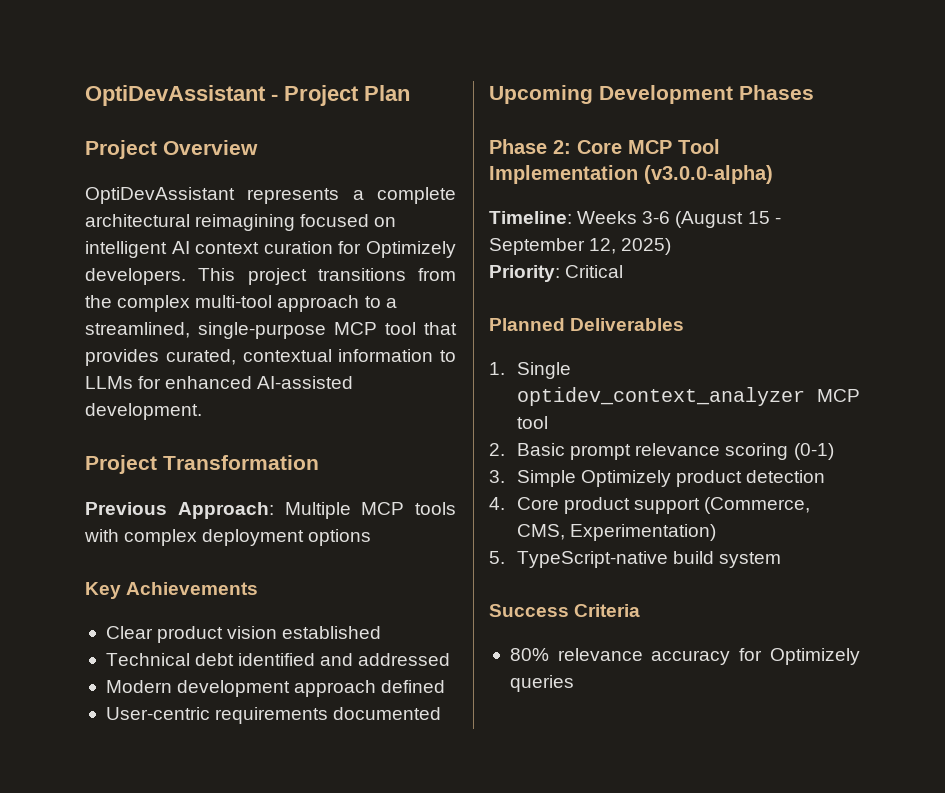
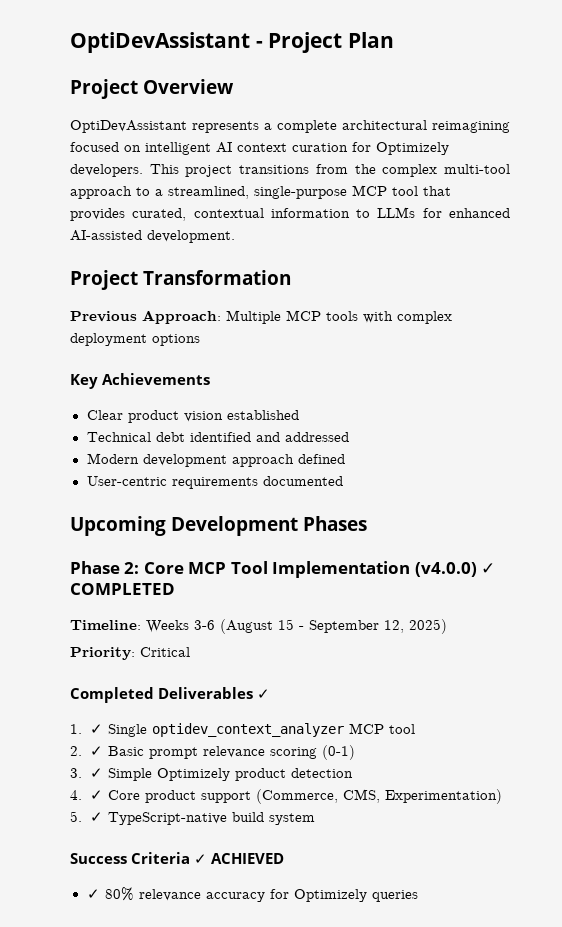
- Phase 2: Core MCP Tool Implementation (v3.0.0-alpha)
+ Phase 2: Core MCP Tool Implementation (v4.0.0) ✓ COMPLETED
- Planned Deliverables
+ Completed Deliverables ✓
- 1. Single optidev_context_analyzer MCP tool
+ 1. ✓ Single optidev_context_analyzer MCP tool
- 2. Basic prompt relevance scoring (0-1)
+ 2. ✓ Basic prompt relevance scoring (0-1)
- 3. Simple Optimizely product detection
+ 3. ✓ Simple Optimizely product detection
- 4. Core product support (Commerce, CMS, Experimentation)
+ 4. ✓ Core product support (Commerce, CMS, Experimentation)
- 5. TypeScript-native build system
+ 5. ✓ TypeScript-native build system
- Success Criteria
- 80% relevance accuracy for Optimizely queries
+ Success Criteria ✓ ACHIEVED
+ ✓ 80% relevance accuracy for Optimizely queries

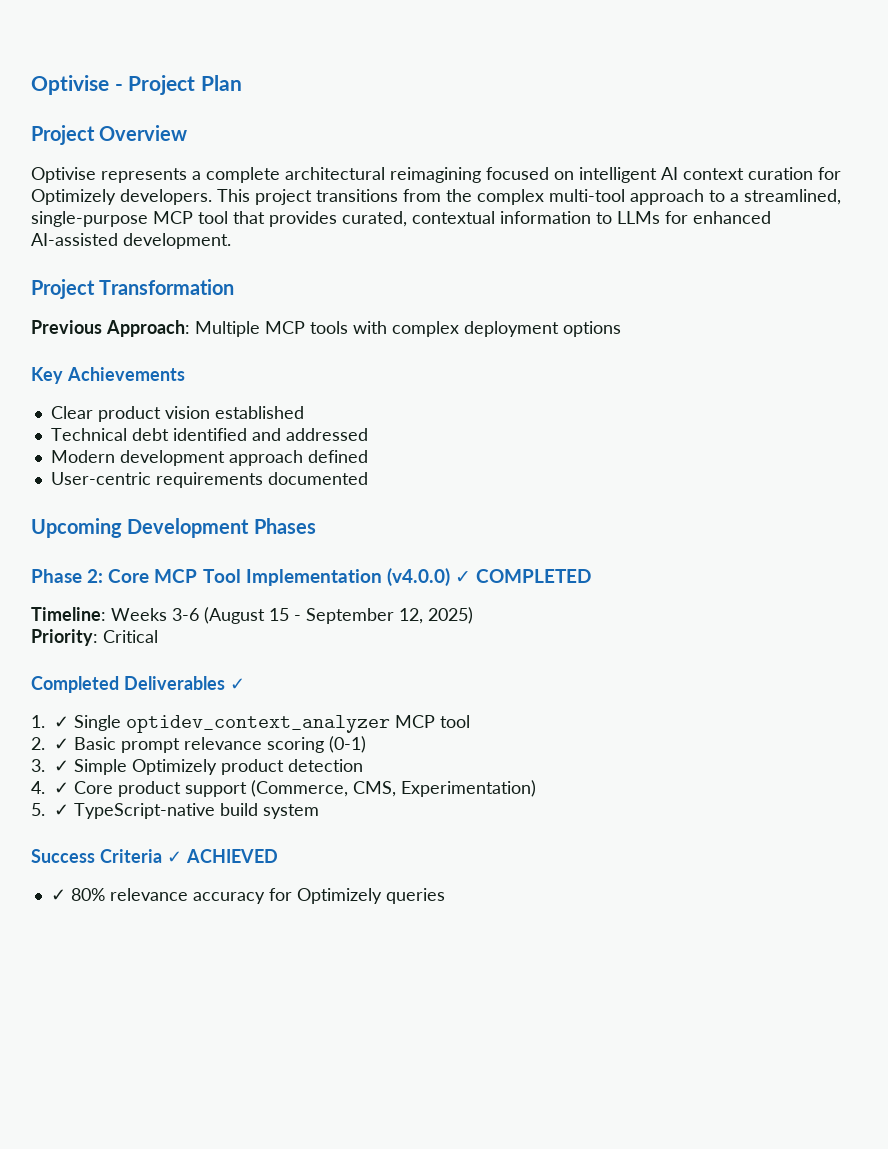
- OptiDevAssistant - Project Plan
+ Optivise - Project Plan
- OptiDevAssistant represents a complete architectural reimagining focused on intelligent AI context curation for Optimizely developers.
+ Optivise represents a complete architectural reimagining focused on intelligent AI context curation for Optimizely developers.

